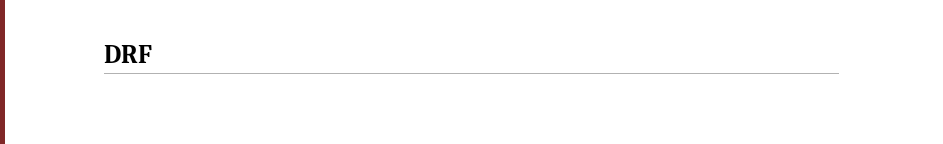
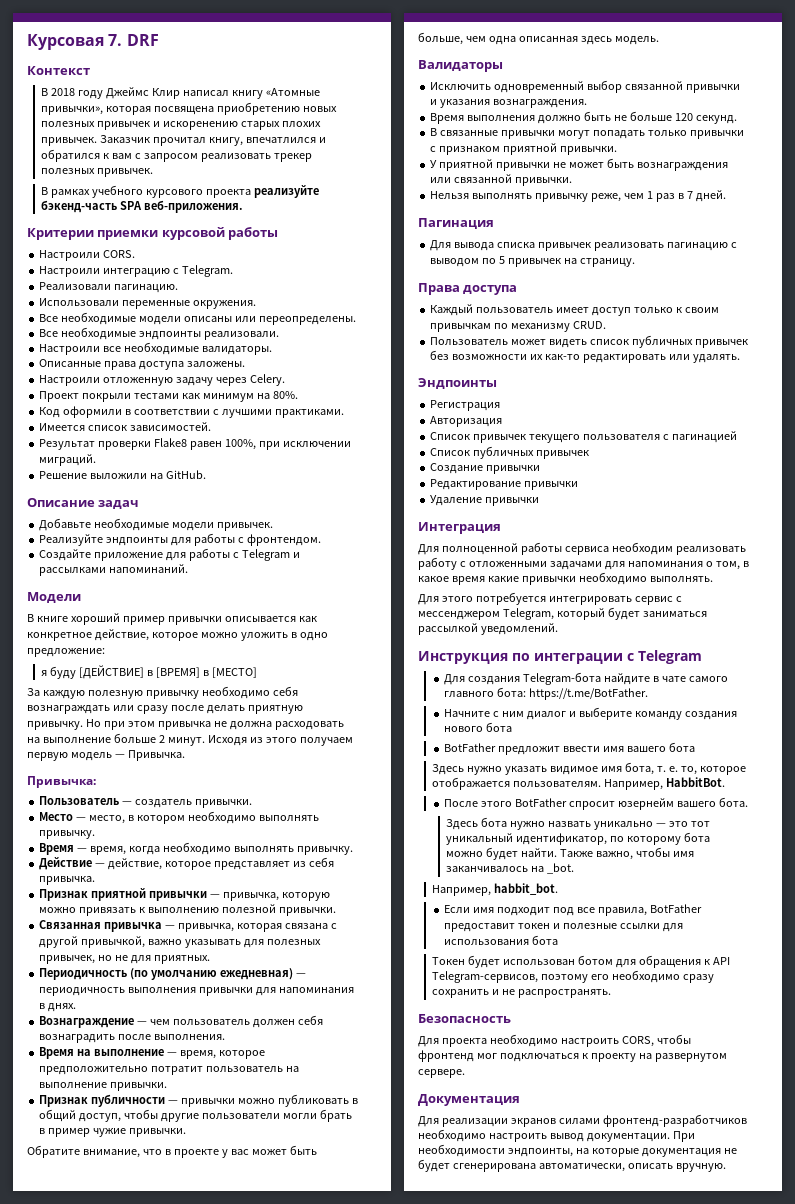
- DRF
+ Курсовая 7. DRF
+ Контекст
+ В 2018 году Джеймс Клир написал книгу «Атомные привычки», которая посвящена приобретению новых полезных привычек и искоренению старых плохих привычек. Заказчик прочитал книгу, впечатлился и обратился к вам с запросом реализовать трекер полезных привычек.
+ В рамках учебного курсового проекта реализуйте бэкенд-часть SPA веб-приложения.
+ Критерии приемки курсовой работы
+ Настроили CORS.
+ Настроили интеграцию с Telegram.
+ Реализовали пагинацию.
+ Использовали переменные окружения.
+ Все необходимые модели описаны или переопределены.
+ Все необходимые эндпоинты реализовали.
+ Настроили все необходимые валидаторы.
+ Описанные права доступа заложены.
+ Настроили отложенную задачу через Celery.
+ Проект покрыли тестами как минимум на 80%.
+ Код оформили в соответствии с лучшими практиками.
+ Имеется список зависимостей.
+ Результат проверки Flake8 равен 100%, при исключении миграций.
+ Решение выложили на GitHub.
+ Описание задач
+ Добавьте необходимые модели привычек.
+ Реализуйте эндпоинты для работы с фронтендом.
+ Создайте приложение для работы с Telegram и рассылками напоминаний.
+ Модели
+ В книге хороший пример привычки описывается как конкретное действие, которое можно уложить в одно предложение:
+ я буду [ДЕЙСТВИЕ] в [ВРЕМЯ] в [МЕСТО]
+ За каждую полезную привычку необходимо себя вознаграждать или сразу после делать приятную привычку. Но при этом привычка не должна расходовать на выполнение больше 2 минут. Исходя из этого получаем первую модель — Привычка.
+ Привычка:
+ Пользователь — создатель привычки.
+ Место — место, в котором необходимо выполнять привычку.
+ Время — время, когда необходимо выполнять привычку.
+ Действие — действие, которое представляет из себя привычка.
+ Признак приятной привычки — привычка, которую можно привязать к выполнению полезной привычки.
+ Связанная привычка — привычка, которая связана с другой привычкой, важно указывать для полезных привычек, но не для приятных.
+ Периодичность (по умолчанию ежедневная) — периодичность выполнения привычки для напоминания в днях.
+ Вознаграждение — чем пользователь должен себя вознаградить после выполнения.
+ Время на выполнение — время, которое предположительно потратит пользователь на выполнение привычки.
+ Признак публичности — привычки можно публиковать в общий доступ, чтобы другие пользователи могли брать в пример чужие привычки.
+ Обратите внимание, что в проекте у вас может быть больше, чем одна описанная здесь модель.
+ Валидаторы
+ Исключить одновременный выбор связанной привычки и указания вознаграждения.
+ Время выполнения должно быть не больше 120 секунд.
+ В связанные привычки могут попадать только привычки с признаком приятной привычки.
+ У приятной привычки не может быть вознаграждения или связанной привычки.
+ Нельзя выполнять привычку реже, чем 1 раз в 7 дней.
+ Пагинация
+ Для вывода списка привычек реализовать пагинацию с выводом по 5 привычек на страницу.
+ Права доступа
+ Каждый пользователь имеет доступ только к своим привычкам по механизму CRUD.
+ Пользователь может видеть список публичных привычек без возможности их как-то редактировать или удалять.
+ Эндпоинты
+ Регистрация
+ Авторизация
+ Список привычек текущего пользователя с пагинацией
+ Список публичных привычек
+ Создание привычки
+ Редактирование привычки
+ Удаление привычки
+ Интеграция
+ Для полноценной работы сервиса необходим реализовать работу с отложенными задачами для напоминания о том, в какое время какие привычки необходимо выполнять.
+ Для этого потребуется интегрировать сервис с мессенджером Telegram, который будет заниматься рассылкой уведомлений.
+ Инструкция по интеграции с Telegram
+ Для создания Telegram-бота найдите в чате самого главного бота: https://t.me/BotFather.
+ Начните с ним диалог и выберите команду создания нового бота
+ BotFather предложит ввести имя вашего бота
+ Здесь нужно указать видимое имя бота, т. е. то, которое отображается пользователям. Например, HabbitBot.
+ После этого BotFather спросит юзернейм вашего бота.
+ Здесь бота нужно назвать уникально — это тот уникальный идентификатор, по которому бота можно будет найти. Также важно, чтобы имя заканчивалось на _bot.
+ Например, habbit_bot.
+ Если имя подходит под все правила, BotFather предоставит токен и полезные ссылки для использования бота
+ Токен будет использован ботом для обращения к API Telegram-сервисов, поэтому его необходимо сразу сохранить и не распространять.
+ Безопасность
+ Для проекта необходимо настроить CORS, чтобы фронтенд мог подключаться к проекту на развернутом сервере.
+ Документация
+ Для реализации экранов силами фронтенд-разработчиков необходимо настроить вывод документации. При необходимости эндпоинты, на которые документация не будет сгенерирована автоматически, описать вручную.

